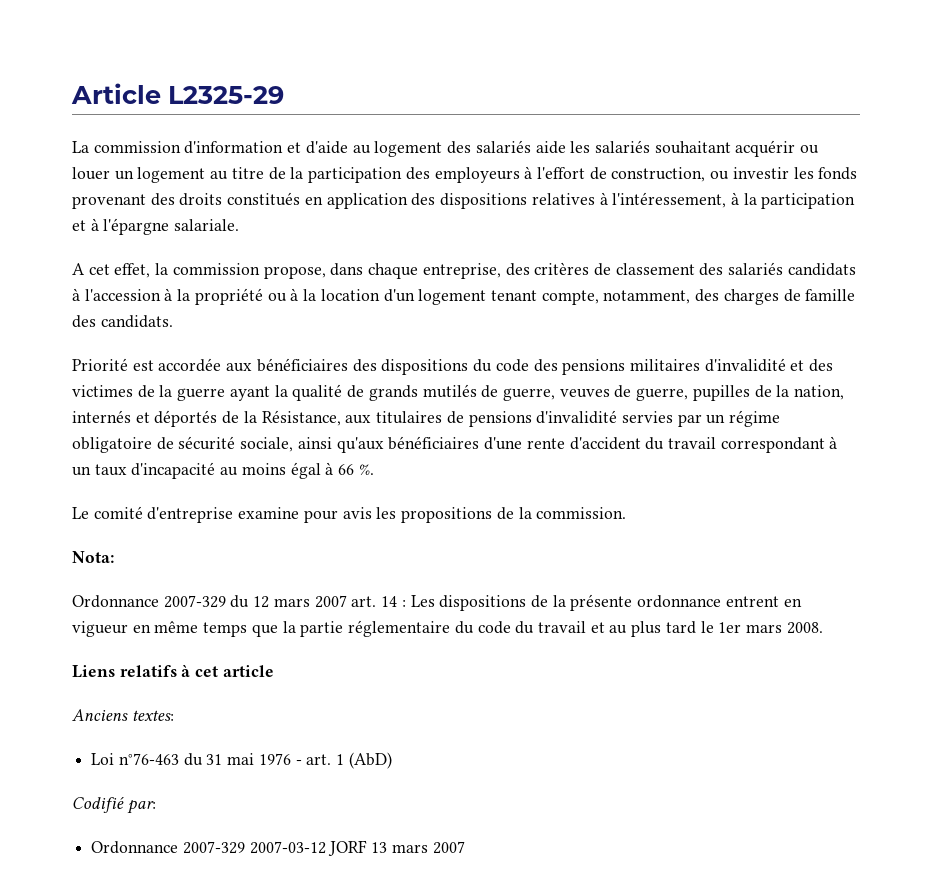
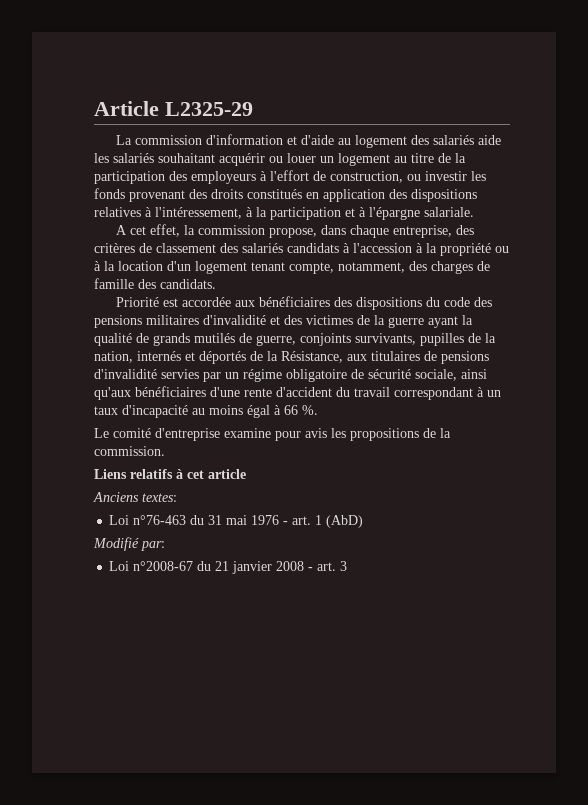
- Priorité est accordée aux bénéficiaires des dispositions du code des pensions militaires d'invalidité et des victimes de la guerre ayant la qualité de grands mutilés de guerre, veuves de guerre, pupilles de la nation, internés et déportés de la Résistance, aux titulaires de pensions d'invalidité servies par un régime obligatoire de sécurité sociale, ainsi qu'aux bénéficiaires d'une rente d'accident du travail correspondant à un taux d'incapacité au moins égal à 66 %.
+ Priorité est accordée aux bénéficiaires des dispositions du code des pensions militaires d'invalidité et des victimes de la guerre ayant la qualité de grands mutilés de guerre, conjoints survivants, pupilles de la nation, internés et déportés de la Résistance, aux titulaires de pensions d'invalidité servies par un régime obligatoire de sécurité sociale, ainsi qu'aux bénéficiaires d'une rente d'accident du travail correspondant à un taux d'incapacité au moins égal à 66 %.
- Nota:
- Ordonnance 2007-329 du 12 mars 2007 art. 14 : Les dispositions de la présente ordonnance entrent en vigueur en même temps que la partie réglementaire du code du travail et au plus tard le 1er mars 2008.
- Codifié par:
+ Modifié par:
- Ordonnance 2007-329 2007-03-12 JORF 13 mars 2007
+ Loi n°2008-67 du 21 janvier 2008 - art. 3

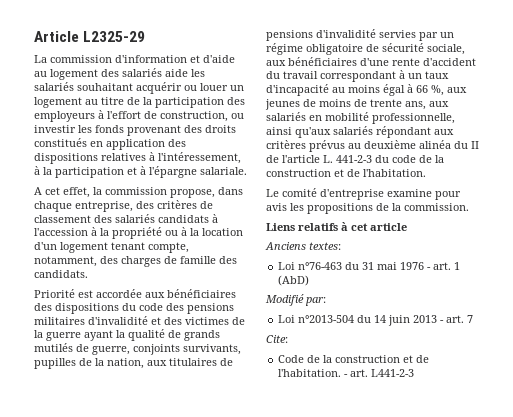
- Priorité est accordée aux bénéficiaires des dispositions du code des pensions militaires d'invalidité et des victimes de la guerre ayant la qualité de grands mutilés de guerre, conjoints survivants, pupilles de la nation, internés et déportés de la Résistance, aux titulaires de pensions d'invalidité servies par un régime obligatoire de sécurité sociale, ainsi qu'aux bénéficiaires d'une rente d'accident du travail correspondant à un taux d'incapacité au moins égal à 66 %.
+ Priorité est accordée aux bénéficiaires des dispositions du code des pensions militaires d'invalidité et des victimes de la guerre ayant la qualité de grands mutilés de guerre, conjoints survivants, pupilles de la nation, aux titulaires de pensions d'invalidité servies par un régime obligatoire de sécurité sociale, aux bénéficiaires d'une rente d'accident du travail correspondant à un taux d'incapacité au moins égal à 66 %, aux jeunes de moins de trente ans, aux salariés en mobilité professionnelle, ainsi qu'aux salariés répondant aux critères prévus au deuxième alinéa du II de l'article L. 441-2-3 du code de la construction et de l'habitation.
- Loi n°2008-67 du 21 janvier 2008 - art. 3
+ Loi n°2013-504 du 14 juin 2013 - art. 7
+ Cite:
+ Code de la construction et de l'habitation. - art. L441-2-3

